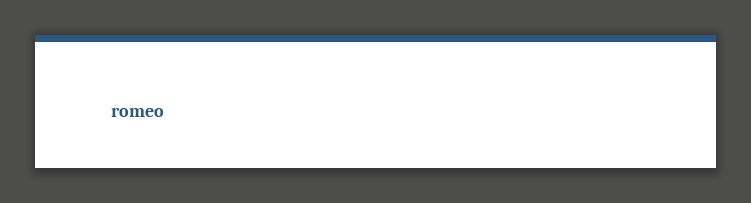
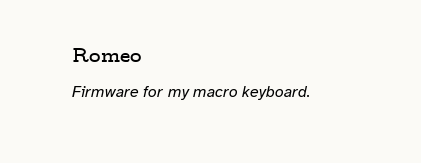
- romeo
+ Romeo
+ Firmware for my macro keyboard.

